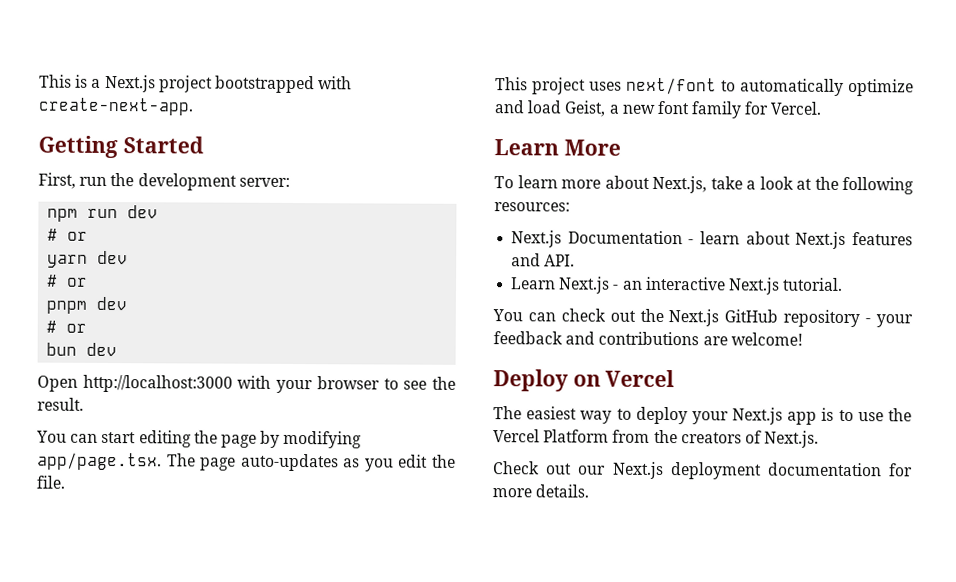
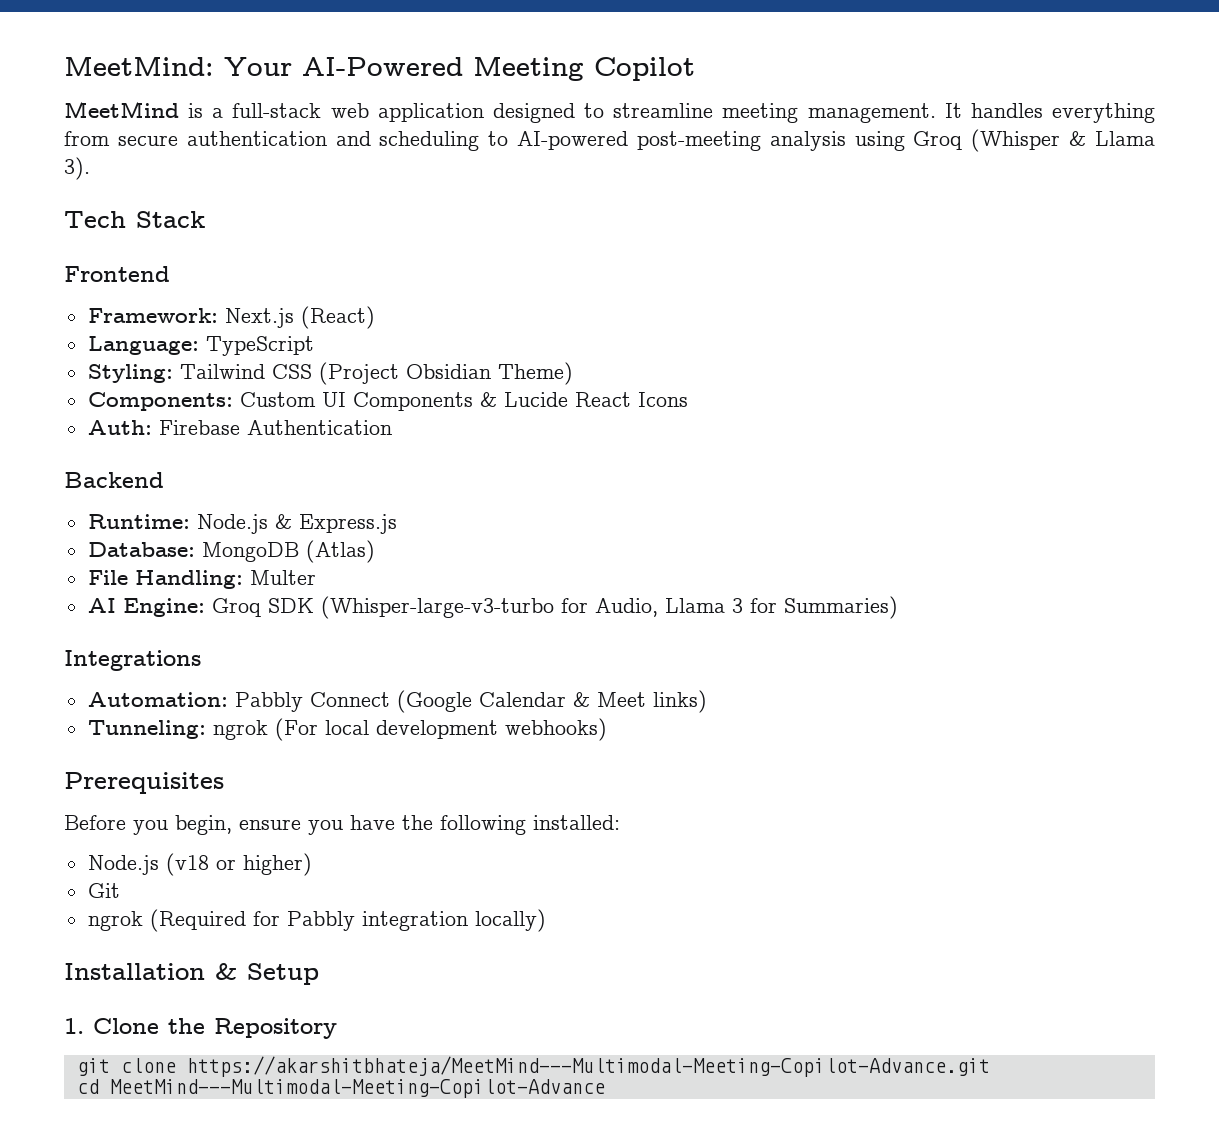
- This is a Next.js project bootstrapped with create-next-app.
- Getting Started
- First, run the development server:
- npm run dev
- # or
- yarn dev
- # or
- pnpm dev
- # or
- bun dev
- Open http://localhost:3000 with your browser to see the result.
- You can start editing the page by modifying app/page.tsx. The page auto-updates as you edit the file.
- This project uses next/font to automatically optimize and load Geist, a new font family for Vercel.
- Learn More
- To learn more about Next.js, take a look at the following resources:
- Next.js Documentation - learn about Next.js features and API.
- Learn Next.js - an interactive Next.js tutorial.
- You can check out the Next.js GitHub repository - your feedback and contributions are welcome!
- Deploy on Vercel
- The easiest way to deploy your Next.js app is to use the Vercel Platform from the creators of Next.js.
- Check out our Next.js deployment documentation for more details.
+ MeetMind: Your AI-Powered Meeting Copilot
+ MeetMind is a full-stack web application designed to streamline meeting management. It handles everything from secure authentication and scheduling to AI-powered post-meeting analysis using Groq (Whisper & Llama 3).
+ Tech Stack
+ Frontend
+ Framework: Next.js (React)
+ Language: TypeScript
+ Styling: Tailwind CSS (Project Obsidian Theme)
+ Components: Custom UI Components & Lucide React Icons
+ Auth: Firebase Authentication
+ Backend
+ Runtime: Node.js & Express.js
+ Database: MongoDB (Atlas)
+ File Handling: Multer
+ AI Engine: Groq SDK (Whisper-large-v3-turbo for Audio, Llama 3 for Summaries)
+ Integrations
+ Automation: Pabbly Connect (Google Calendar & Meet links)
+ Tunneling: ngrok (For local development webhooks)
+ Prerequisites
+ Before you begin, ensure you have the following installed:
+ Node.js (v18 or higher)
+ Git
+ ngrok (Required for Pabbly integration locally)
+ Installation & Setup
+ 1. Clone the Repository
+ git clone https://akarshitbhateja/MeetMind---Multimodal-Meeting-Copilot-Advance.git
+ cd MeetMind---Multimodal-Meeting-Copilot-Advance

